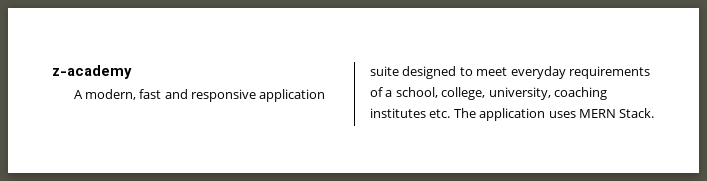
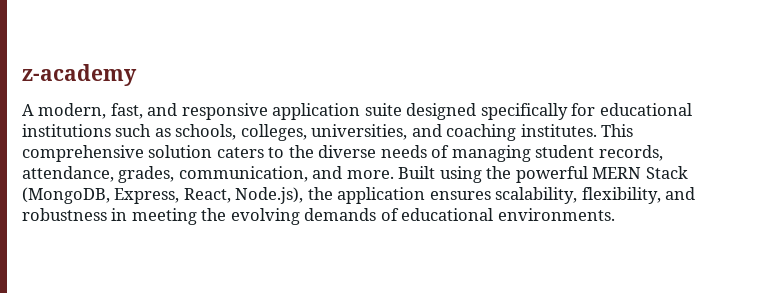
- A modern, fast and responsive application suite designed to meet everyday requirements of a school, college, university, coaching institutes etc. The application uses MERN Stack.
+ A modern, fast, and responsive application suite designed specifically for educational institutions such as schools, colleges, universities, and coaching institutes. This comprehensive solution caters to the diverse needs of managing student records, attendance, grades, communication, and more. Built using the powerful MERN Stack (MongoDB, Express, React, Node.js), the application ensures scalability, flexibility, and robustness in meeting the evolving demands of educational environments.

